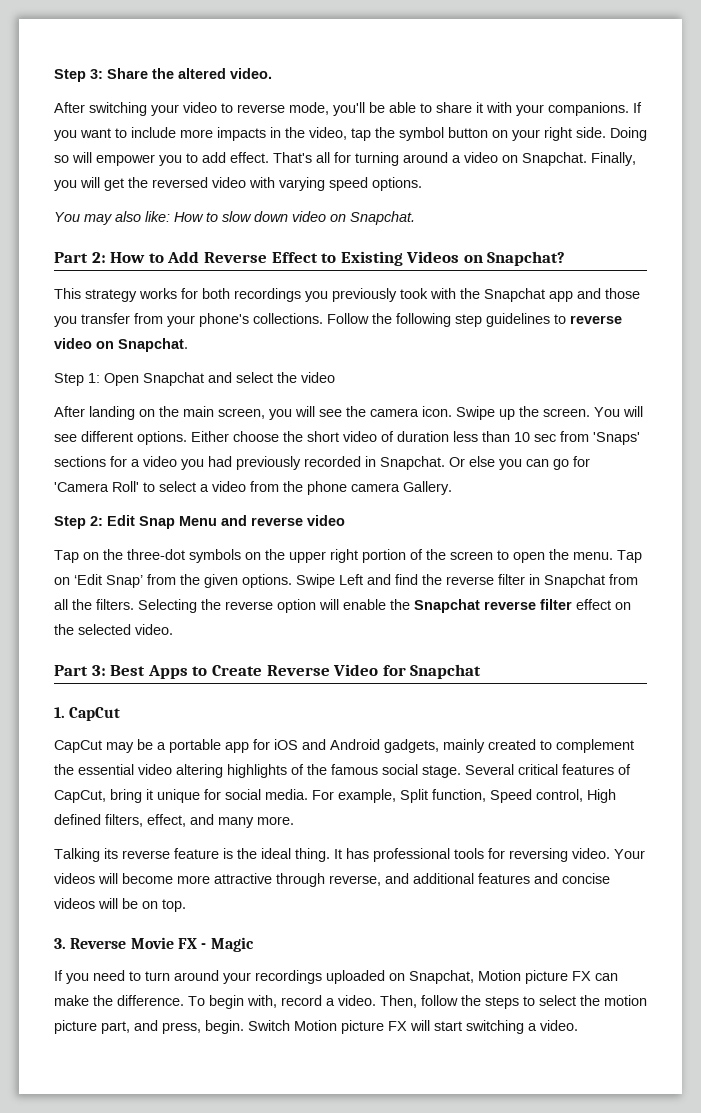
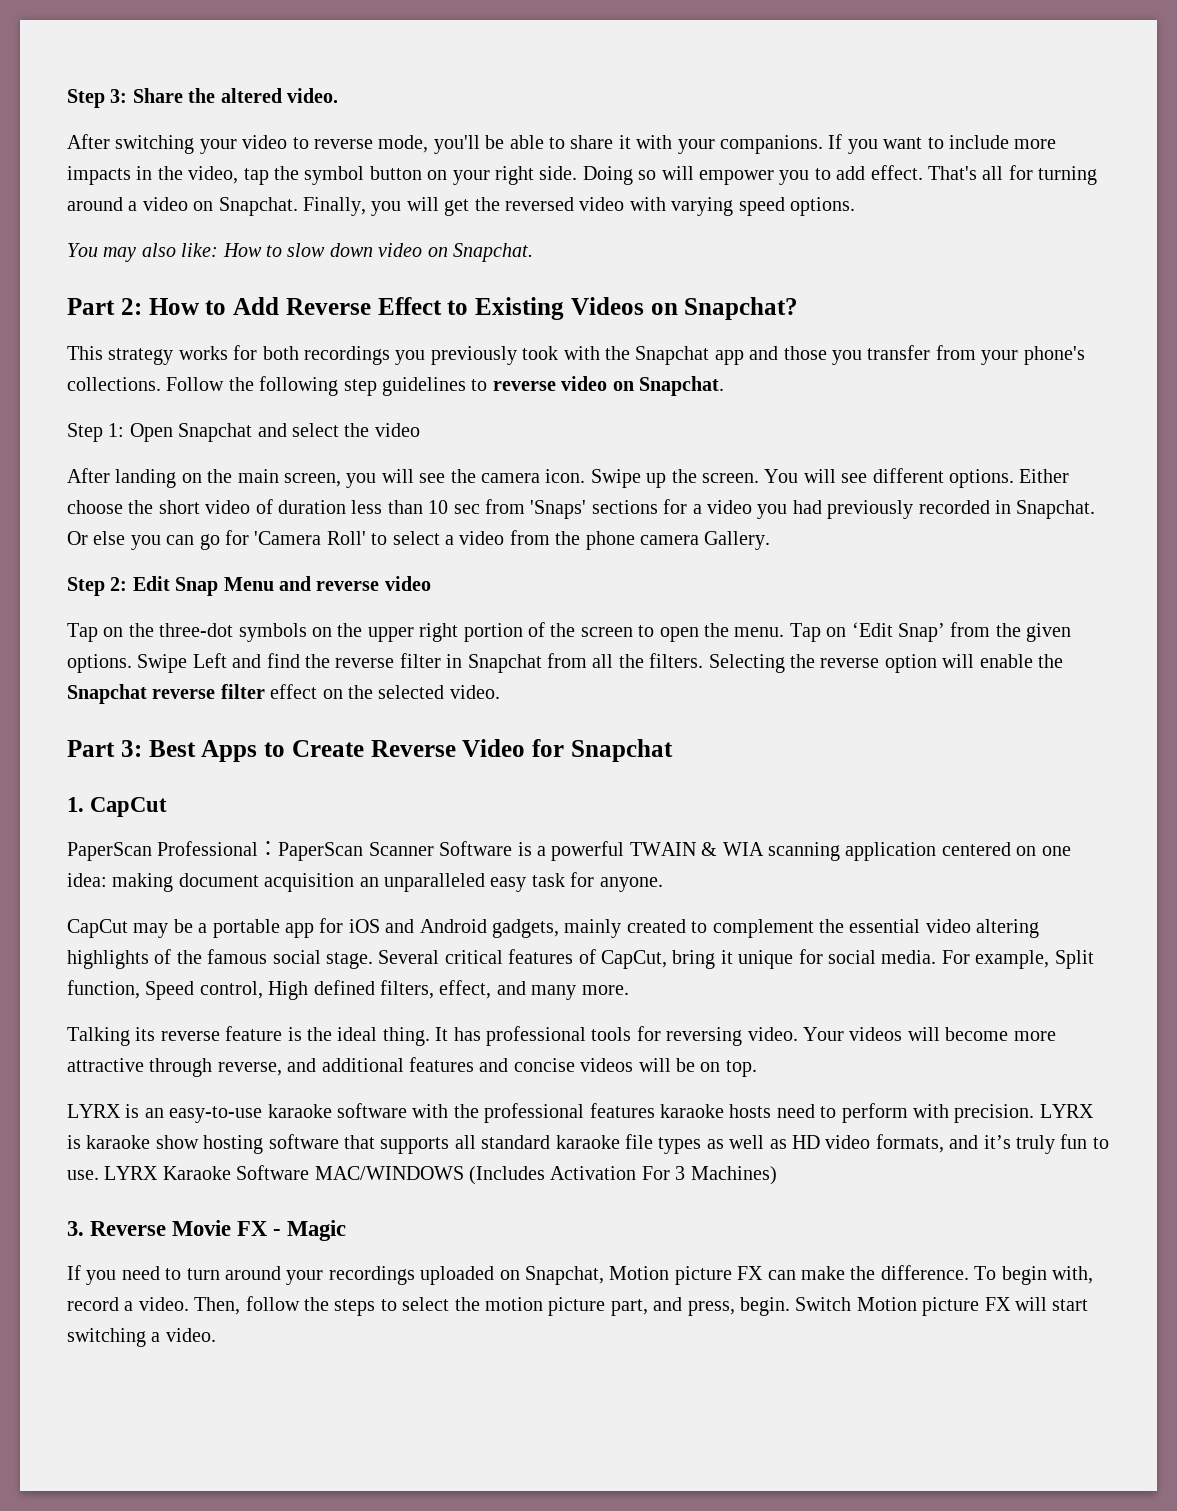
+ PaperScan Professional：PaperScan Scanner Software is a powerful TWAIN & WIA scanning application centered on one idea: making document acquisition an unparalleled easy task for anyone.
+ LYRX is an easy-to-use karaoke software with the professional features karaoke hosts need to perform with precision. LYRX is karaoke show hosting software that supports all standard karaoke file types as well as HD video formats, and it’s truly fun to use. LYRX Karaoke Software MAC/WINDOWS (Includes Activation For 3 Machines)

